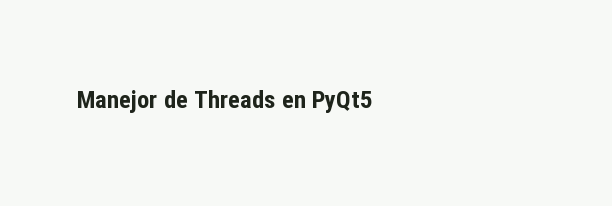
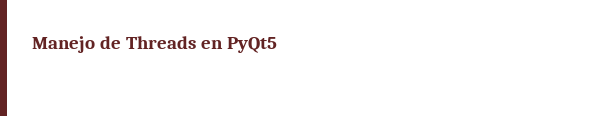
- Manejor de Threads en PyQt5
+ Manejo de Threads en PyQt5

